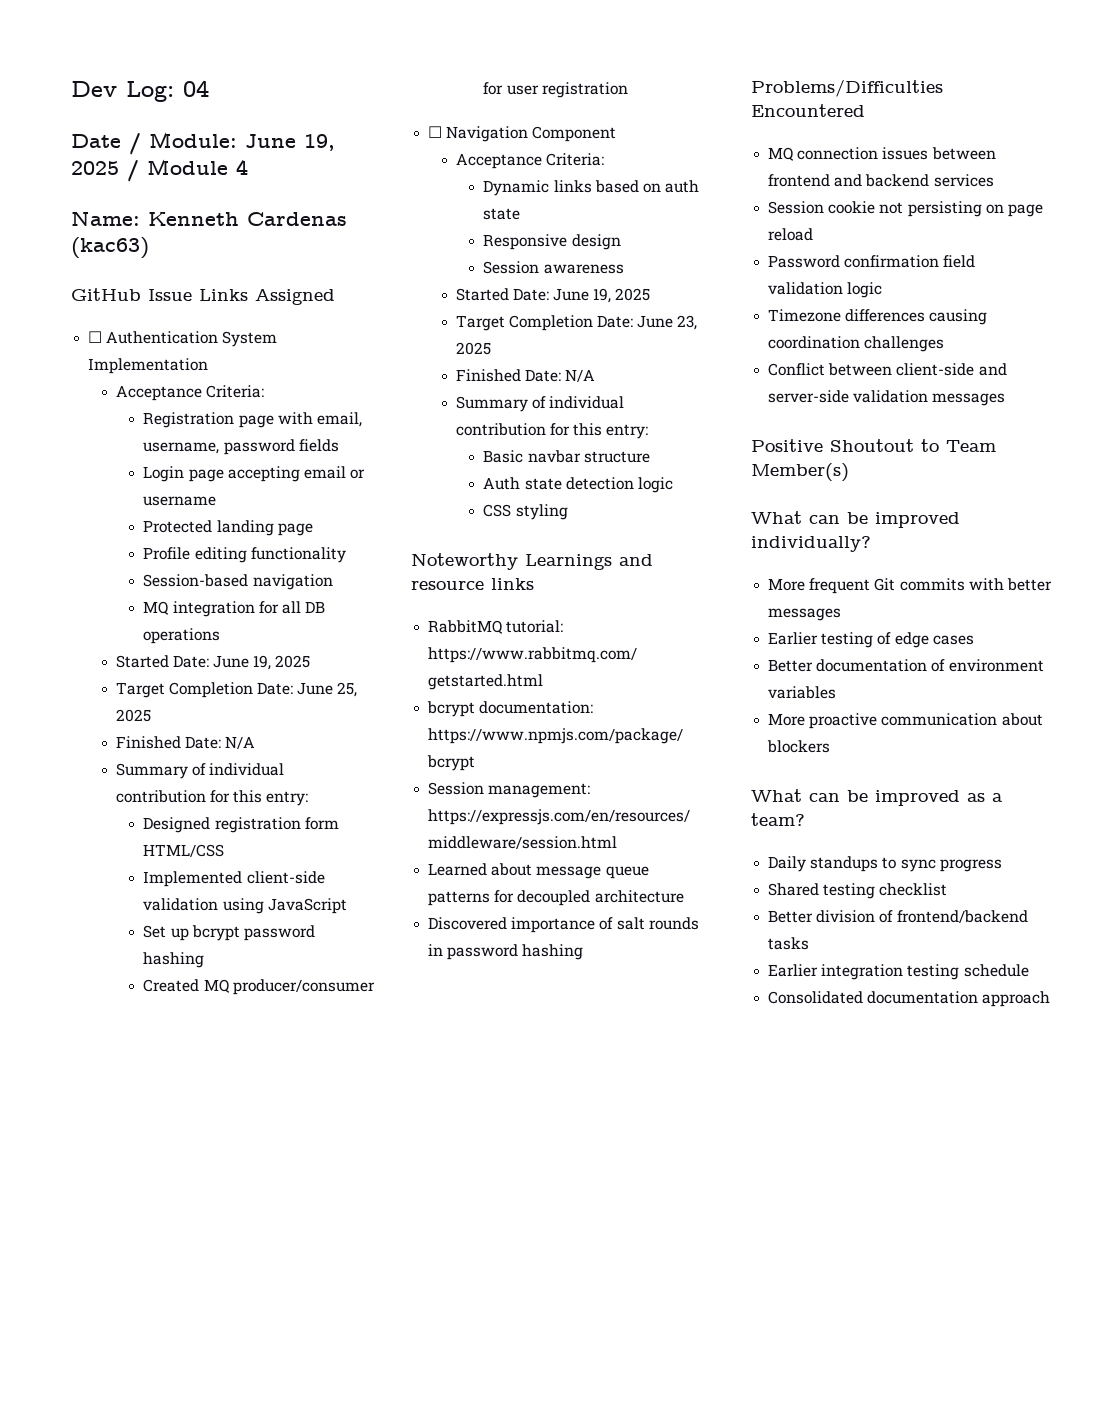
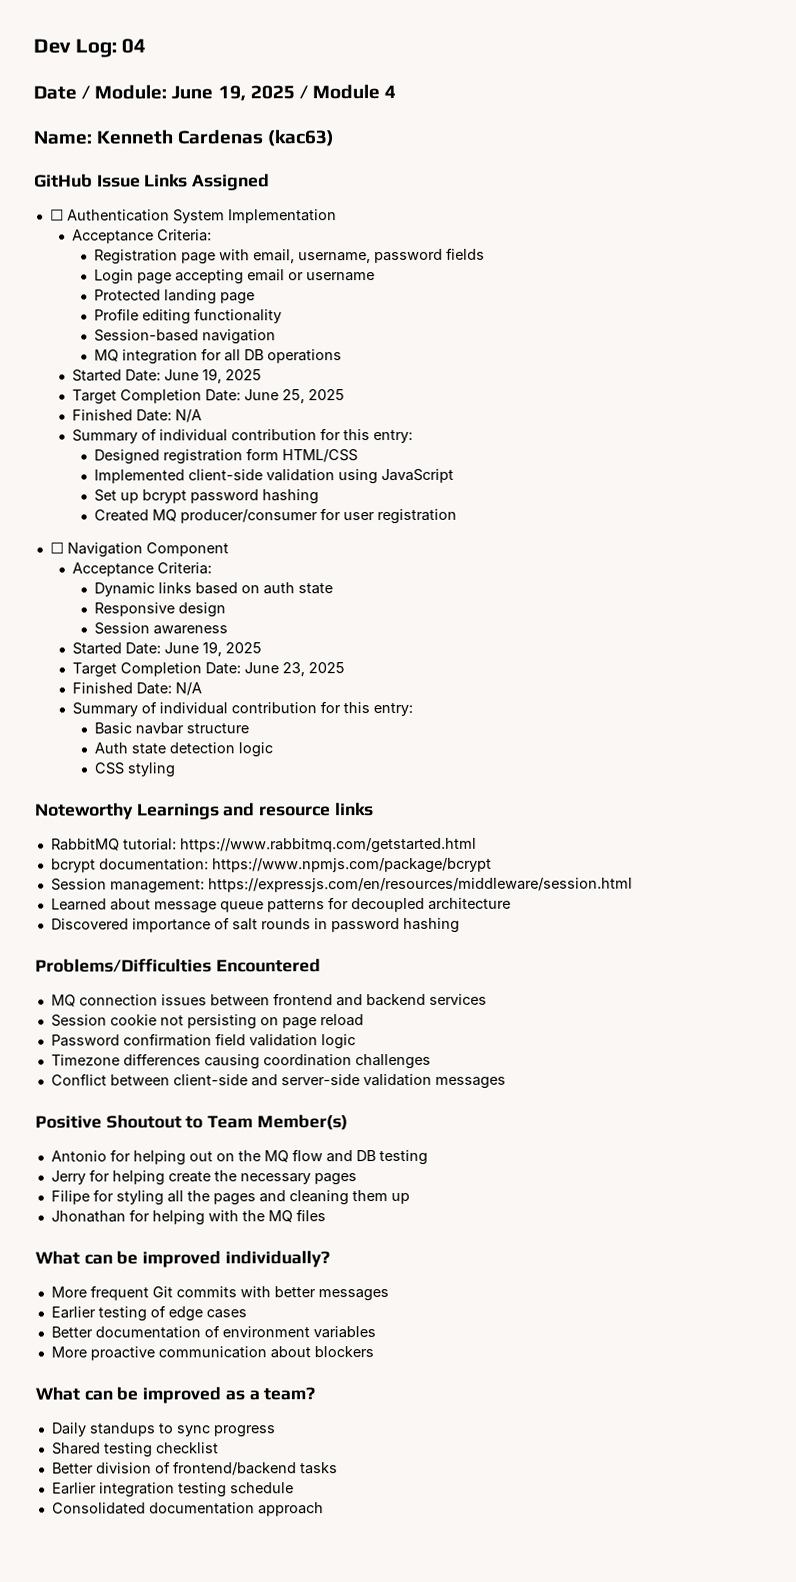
+ Antonio for helping out on the MQ flow and DB testing
+ Jerry for helping create the necessary pages
+ Filipe for styling all the pages and cleaning them up
+ Jhonathan for helping with the MQ files

